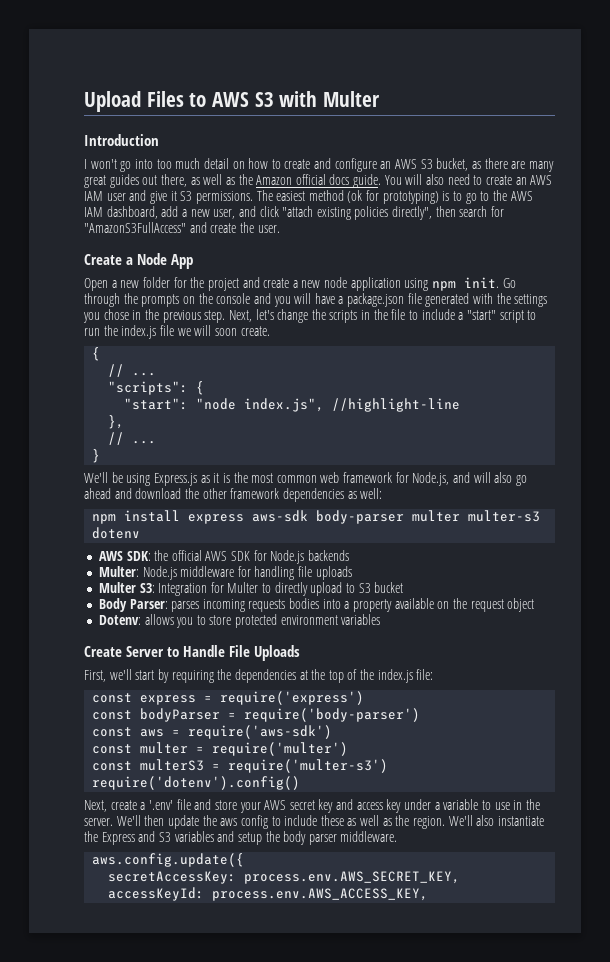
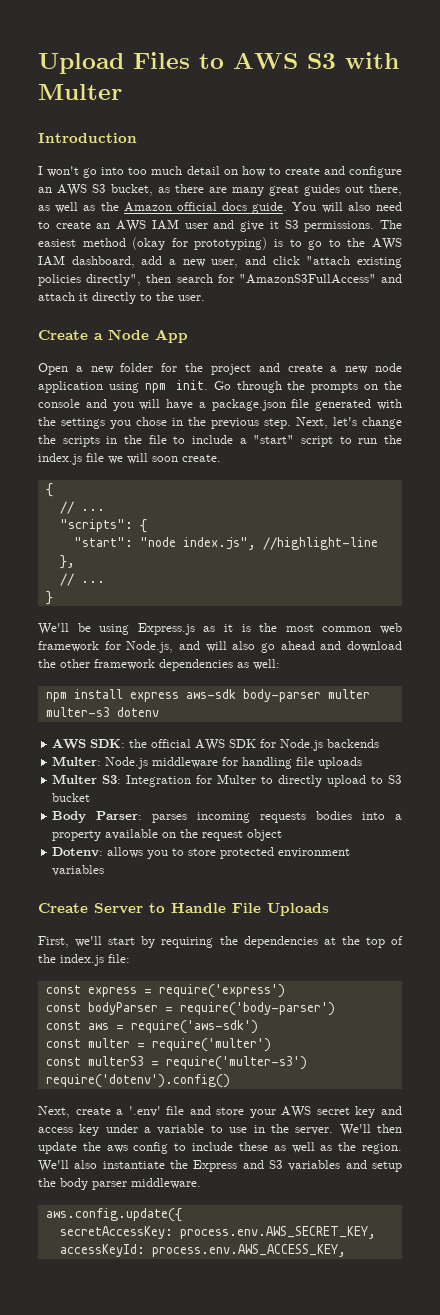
- The easiest method (ok for prototyping) is to go to the AWS IAM dashboard, add a new user, and click "attach existing policies directly", then search for "AmazonS3FullAccess" and create the user.
+ The easiest method (okay for prototyping) is to go to the AWS IAM dashboard, add a new user, and click "attach existing policies directly", then search for "AmazonS3FullAccess" and attach it directly to the user.

